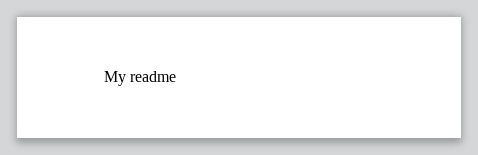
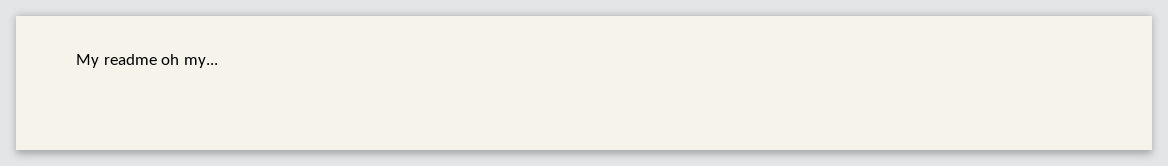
- My readme
+ My readme oh my...

